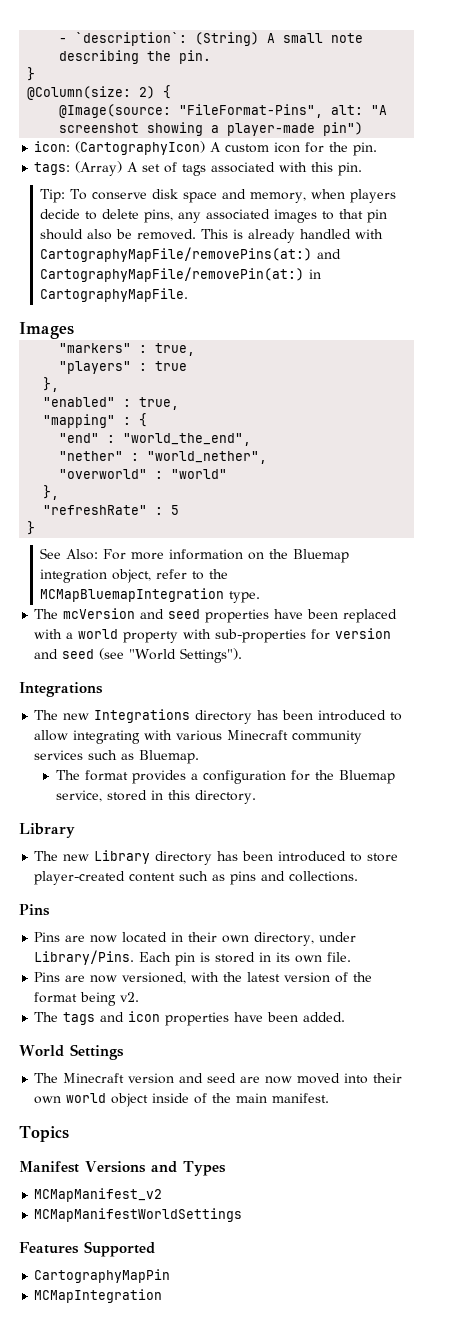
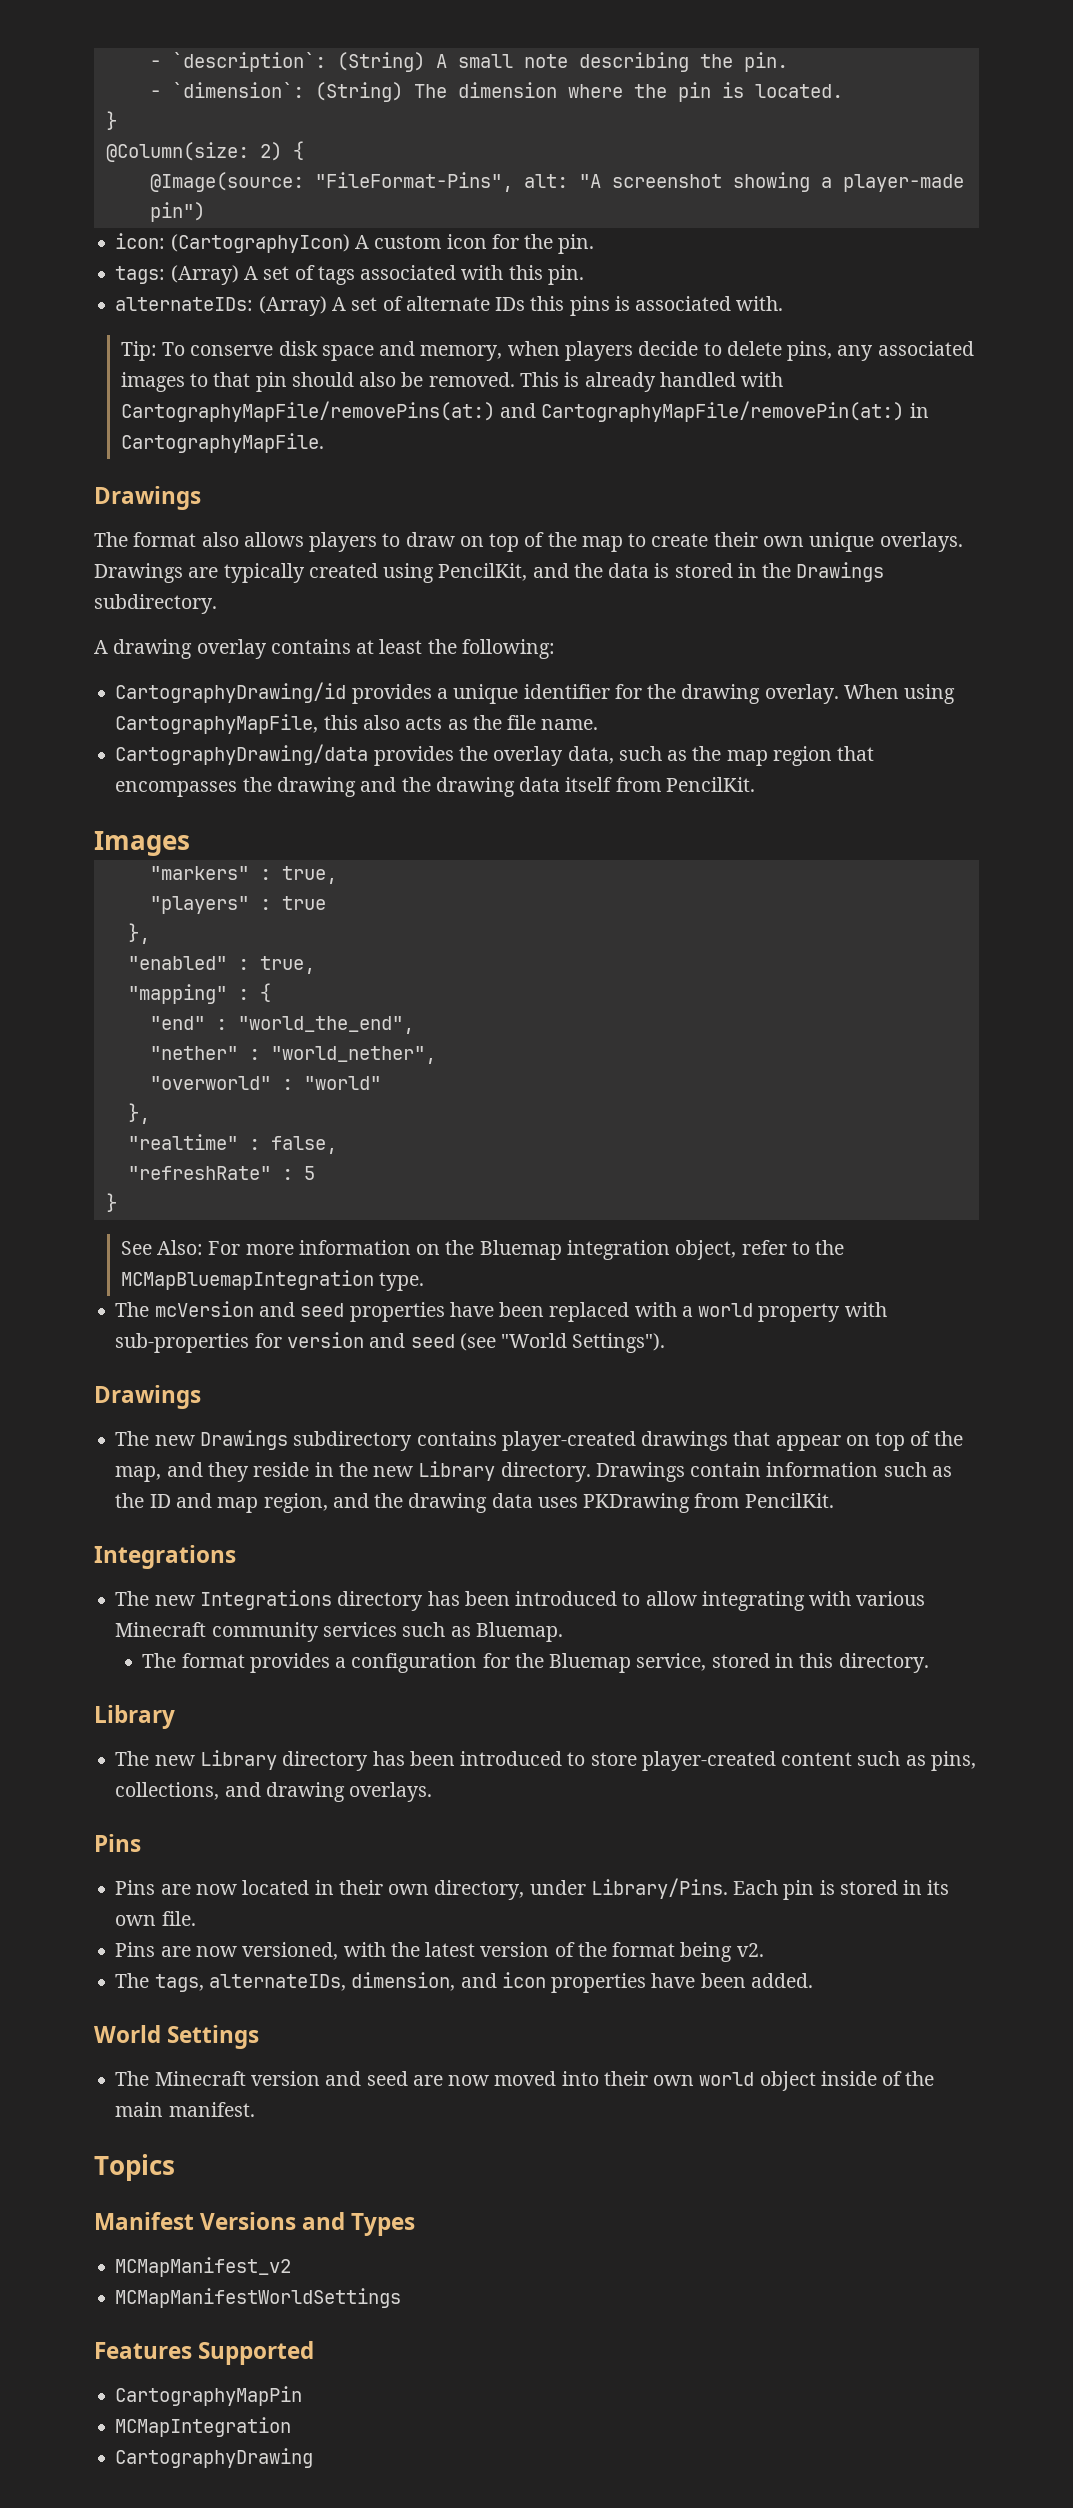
+ - `dimension`: (String) The dimension where the pin is located.
+ alternateIDs: (Array) A set of alternate IDs this pins is associated with.
  This is already handled with CartographyMapFile/removePins(at:) and CartographyMapFile/removePin(at:) in CartographyMapFile.
+ Drawings
+ The format also allows players to draw on top of the map to create their own unique overlays. Drawings are typically created using PencilKit, and the data is stored in the Drawings subdirectory.
+ A drawing overlay contains at least the following:
+ CartographyDrawing/id provides a unique identifier for the drawing overlay. When using CartographyMapFile, this also acts as the file name.
+ CartographyDrawing/data provides the overlay data, such as the map region that encompasses the drawing and the drawing data itself from PencilKit.
+ "realtime" : false,
  The mcVersion and seed properties have been replaced with a world property with sub-properties for version and seed (see "World Settings").
+ Drawings
+ The new Drawings subdirectory contains player-created drawings that appear on top of the map, and they reside in the new Library directory. Drawings contain information such as the ID and map region, and the drawing data uses PKDrawing from PencilKit.
- The new Library directory has been introduced to store player-created content such as pins and collections.
+ The new Library directory has been introduced to store player-created content such as pins, collections, and drawing overlays.
- The tags and icon properties have been added.
+ The tags, alternateIDs, dimension, and icon properties have been added.
+ CartographyDrawing

